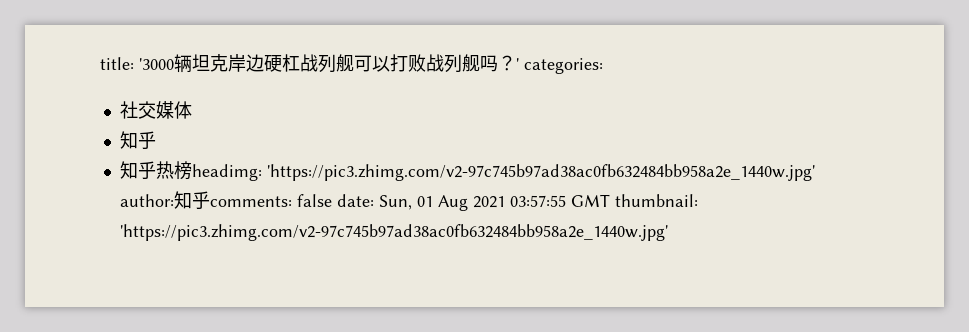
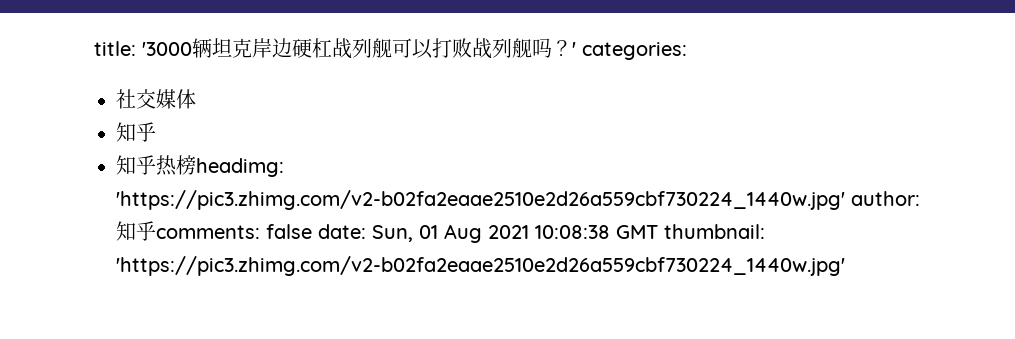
- 知乎热榜headimg: 'https://pic3.zhimg.com/v2-97c745b97ad38ac0fb632484bb958a2e_1440w.jpg' author:知乎comments: false date: Sun, 01 Aug 2021 03:57:55 GMT thumbnail: 'https://pic3.zhimg.com/v2-97c745b97ad38ac0fb632484bb958a2e_1440w.jpg'
+ 知乎热榜headimg: 'https://pic3.zhimg.com/v2-b02fa2eaae2510e2d26a559cbf730224_1440w.jpg' author:知乎comments: false date: Sun, 01 Aug 2021 10:08:38 GMT thumbnail: 'https://pic3.zhimg.com/v2-b02fa2eaae2510e2d26a559cbf730224_1440w.jpg'

